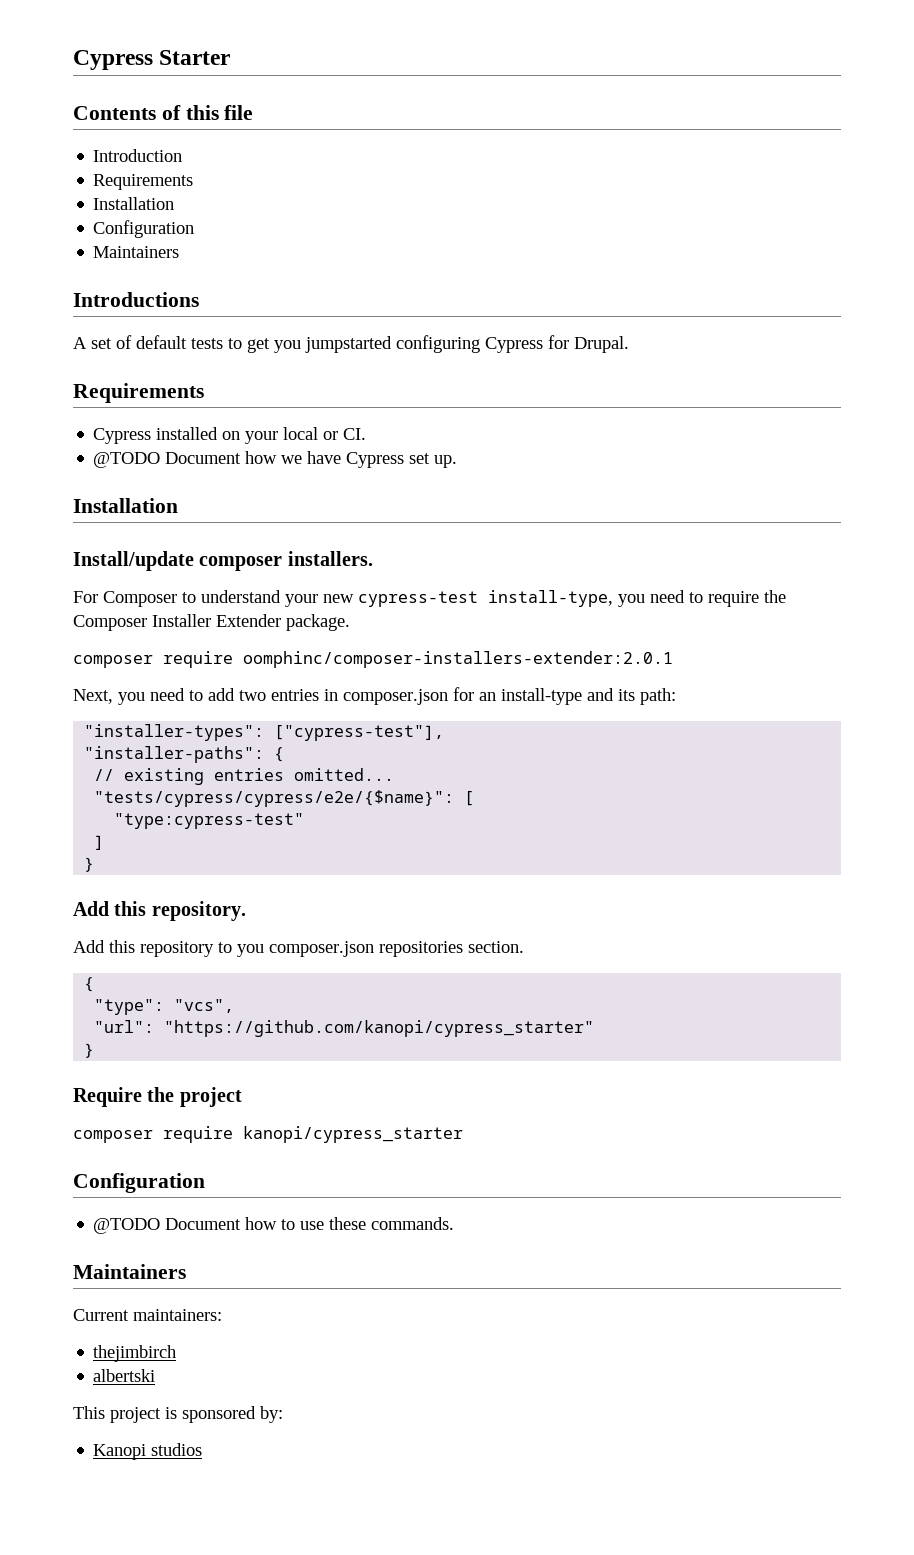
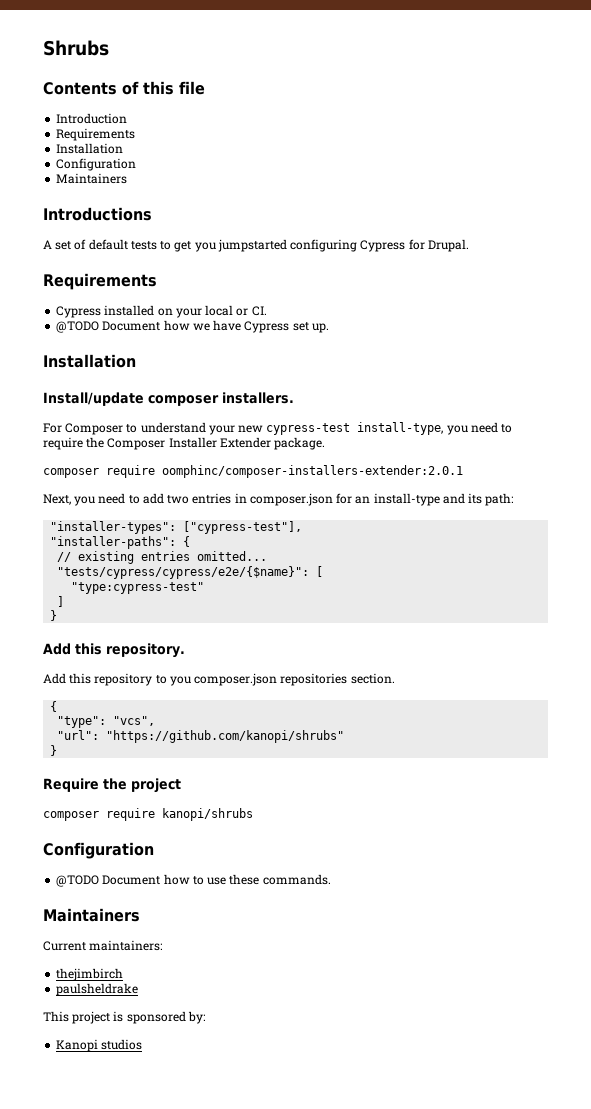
- Cypress Starter
+ Shrubs
- "url": "https://github.com/kanopi/cypress_starter"
+ "url": "https://github.com/kanopi/shrubs"
- composer require kanopi/cypress_starter
+ composer require kanopi/shrubs
- albertski
+ paulsheldrake

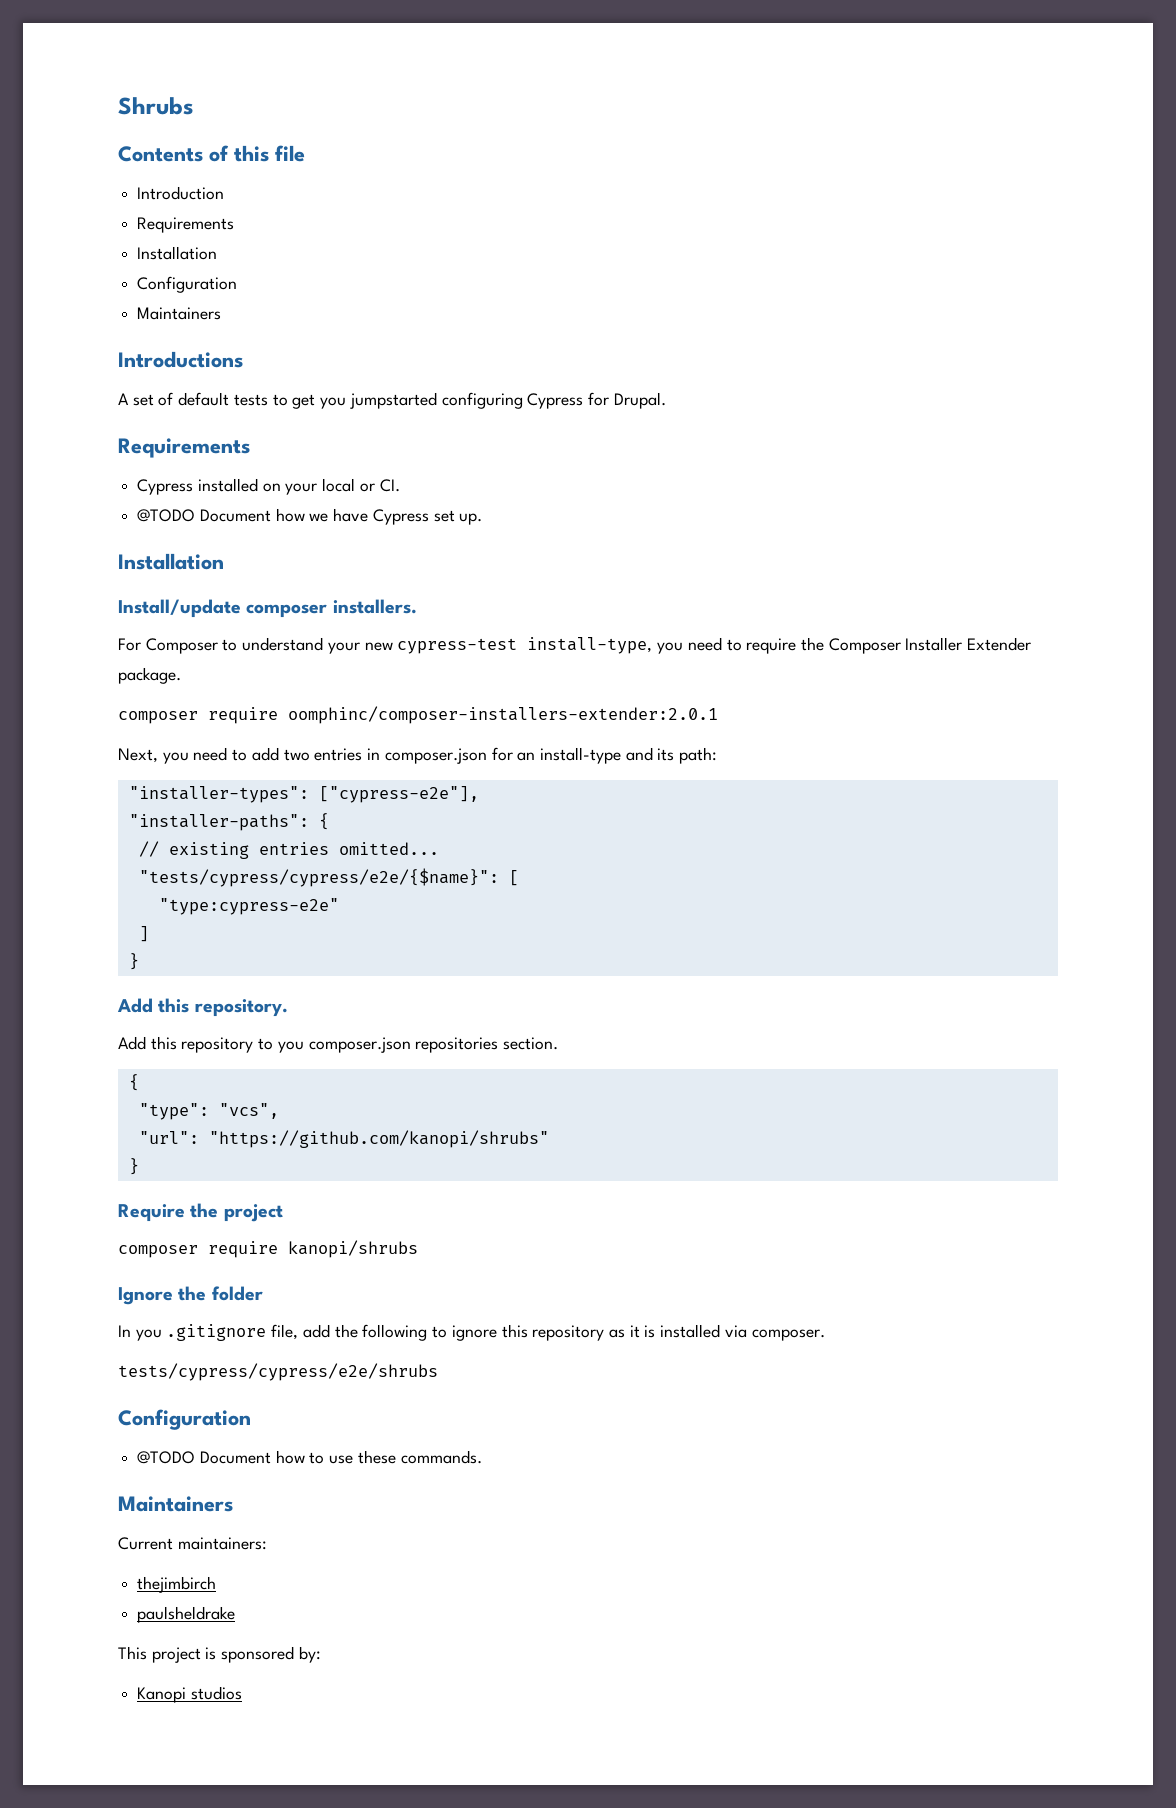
- "installer-types": ["cypress-test"],
+ "installer-types": ["cypress-e2e"],
- "type:cypress-test"
+ "type:cypress-e2e"
+ Ignore the folder
+ In you .gitignore file, add the following to ignore this repository as it is installed via composer.
+ tests/cypress/cypress/e2e/shrubs

